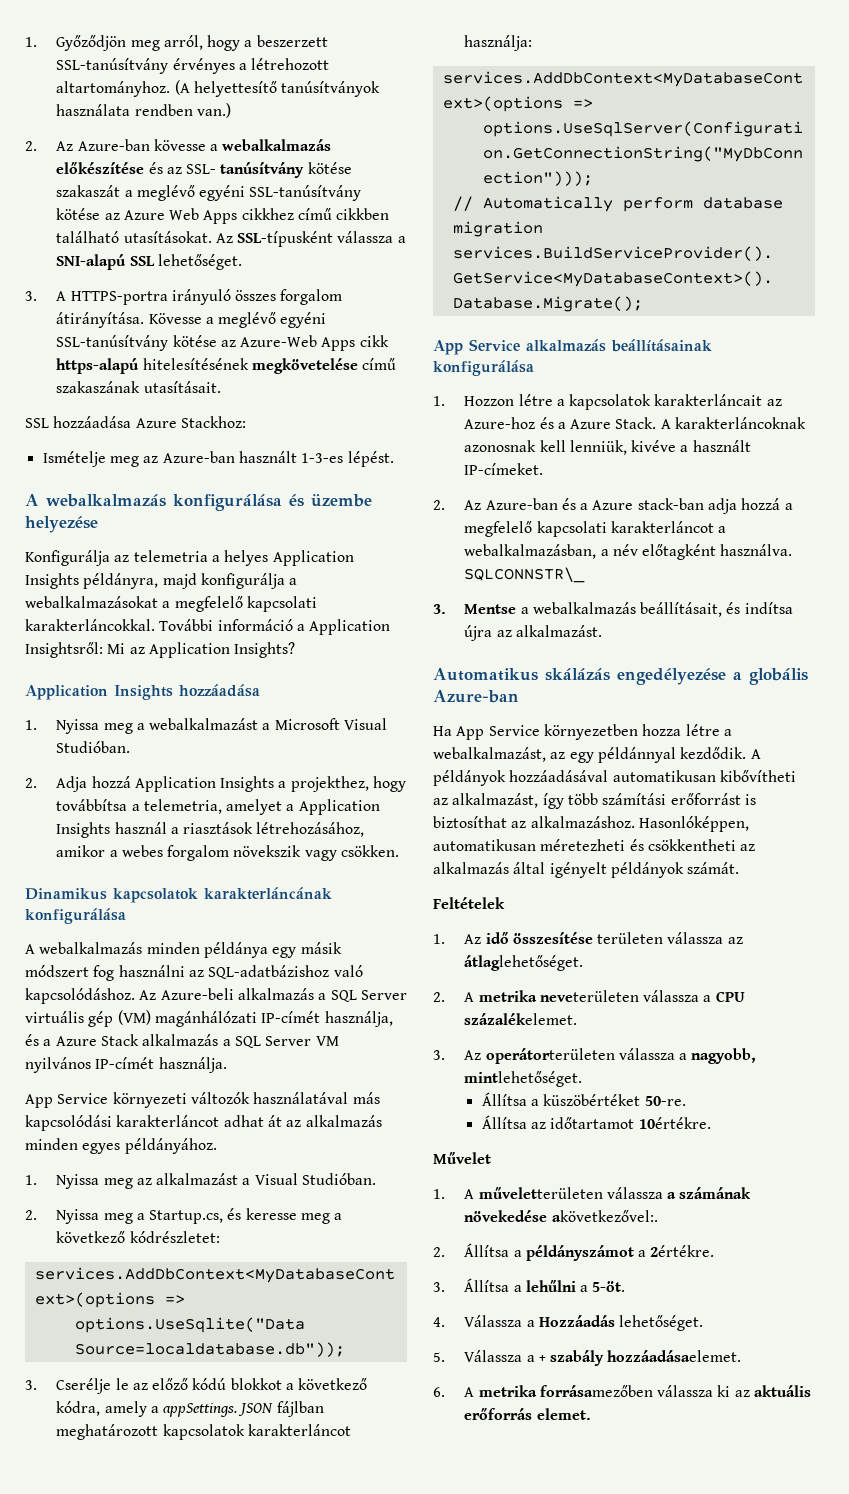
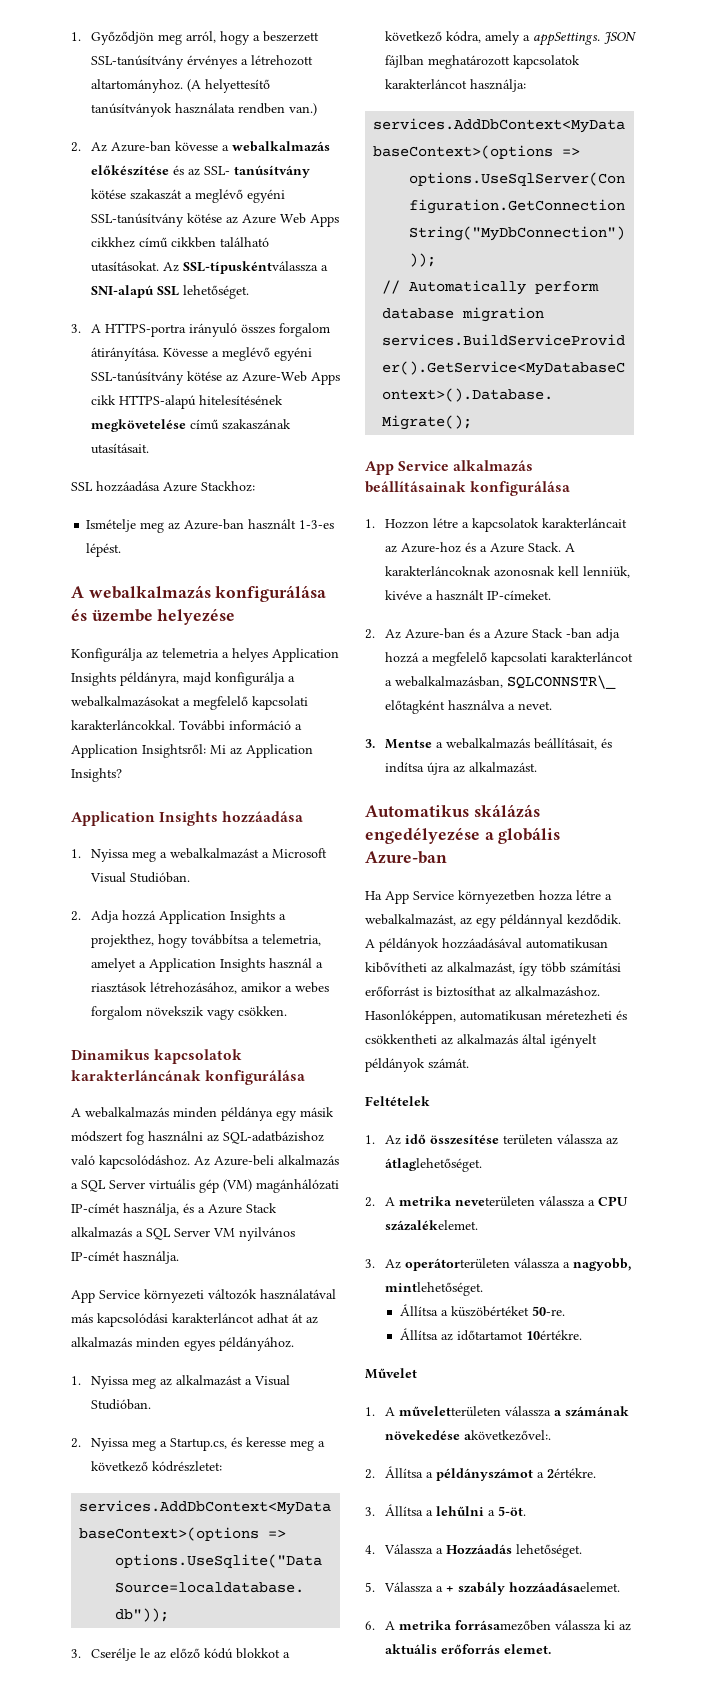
- Az SSL-típusként válassza a SNI-alapú SSL lehetőséget.
+ Az SSL-típuskéntválassza a SNI-alapú SSL lehetőséget.
- Kövesse a meglévő egyéni SSL-tanúsítvány kötése az Azure-Web Apps cikk https-alapú hitelesítésének megkövetelése című szakaszának utasításait.
+ Kövesse a meglévő egyéni SSL-tanúsítvány kötése az Azure-Web Apps cikk HTTPS-alapú hitelesítésének megkövetelése című szakaszának utasításait.
- 2. Az Azure-ban és a Azure stack-ban adja hozzá a megfelelő kapcsolati karakterláncot a webalkalmazásban, a név előtagként használva. SQLCONNSTR\_
+ 2. Az Azure-ban és a Azure Stack -ban adja hozzá a megfelelő kapcsolati karakterláncot a webalkalmazásban, SQLCONNSTR\_ előtagként használva a nevet.

